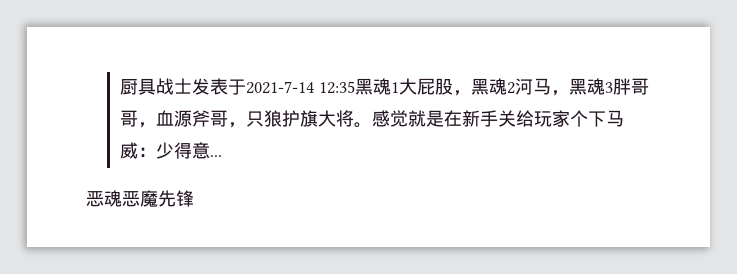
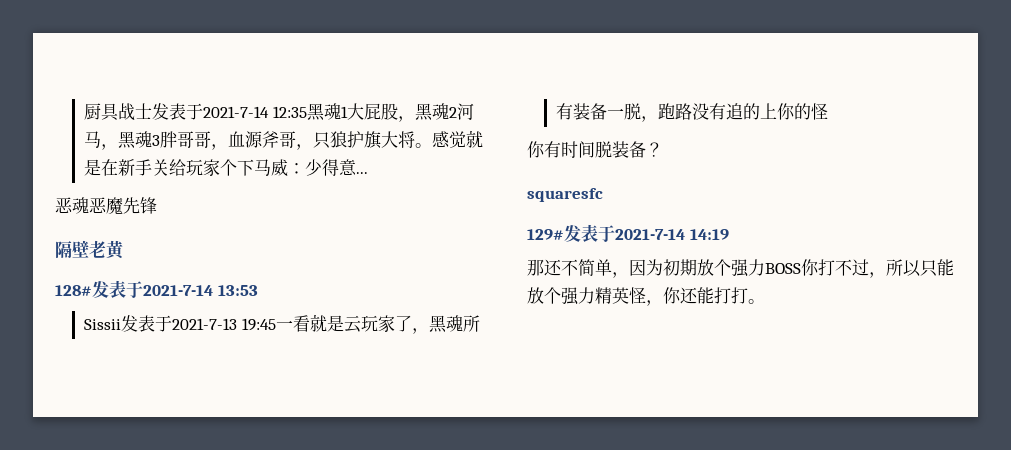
+ 隔壁老黄
+ 128#发表于2021-7-14 13:53
+ Sissii发表于2021-7-13 19:45一看就是云玩家了，黑魂所有装备一脱，跑路没有追的上你的怪
+ 你有时间脱装备？
+ squaresfc
+ 129#发表于2021-7-14 14:19
+ 那还不简单，因为初期放个强力BOSS你打不过，所以只能放个强力精英怪，你还能打打。

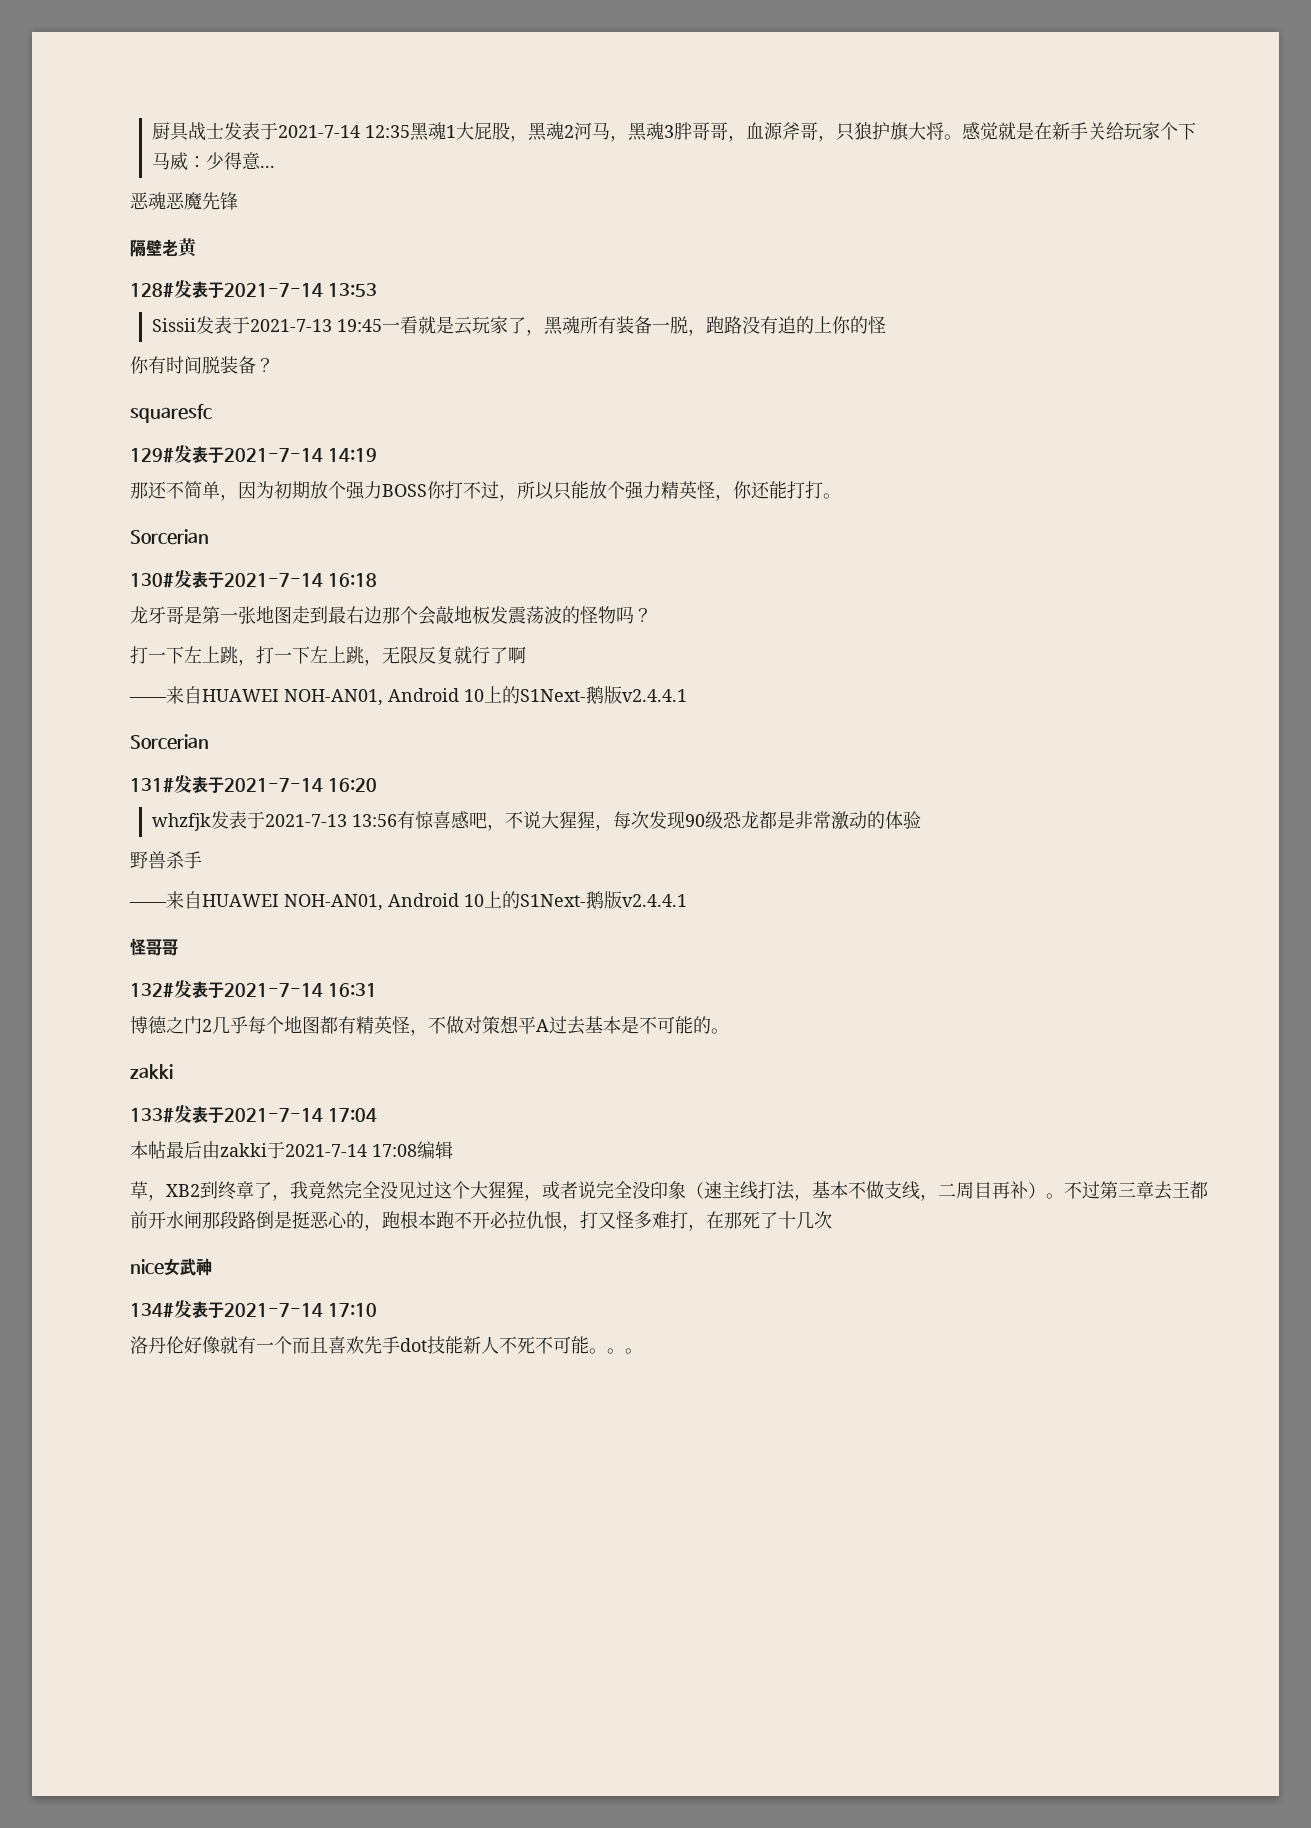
  那还不简单，因为初期放个强力BOSS你打不过，所以只能放个强力精英怪，你还能打打。
+ Sorcerian
+ 130#发表于2021-7-14 16:18
+ 龙牙哥是第一张地图走到最右边那个会敲地板发震荡波的怪物吗？
+ 打一下左上跳，打一下左上跳，无限反复就行了啊
+ ——来自HUAWEI NOH-AN01, Android 10上的S1Next-鹅版v2.4.4.1
+ Sorcerian
+ 131#发表于2021-7-14 16:20
+ whzfjk发表于2021-7-13 13:56有惊喜感吧，不说大猩猩，每次发现90级恐龙都是非常激动的体验
+ 野兽杀手
+ ——来自HUAWEI NOH-AN01, Android 10上的S1Next-鹅版v2.4.4.1
+ 怪哥哥
+ 132#发表于2021-7-14 16:31
+ 博德之门2几乎每个地图都有精英怪，不做对策想平A过去基本是不可能的。
+ zakki
+ 133#发表于2021-7-14 17:04
+ 本帖最后由zakki于2021-7-14 17:08编辑
+ 草，XB2到终章了，我竟然完全没见过这个大猩猩，或者说完全没印象（速主线打法，基本不做支线，二周目再补）。不过第三章去王都前开水闸那段路倒是挺恶心的，跑根本跑不开必拉仇恨，打又怪多难打，在那死了十几次
+ nice女武神
+ 134#发表于2021-7-14 17:10
+ 洛丹伦好像就有一个而且喜欢先手dot技能新人不死不可能。。。

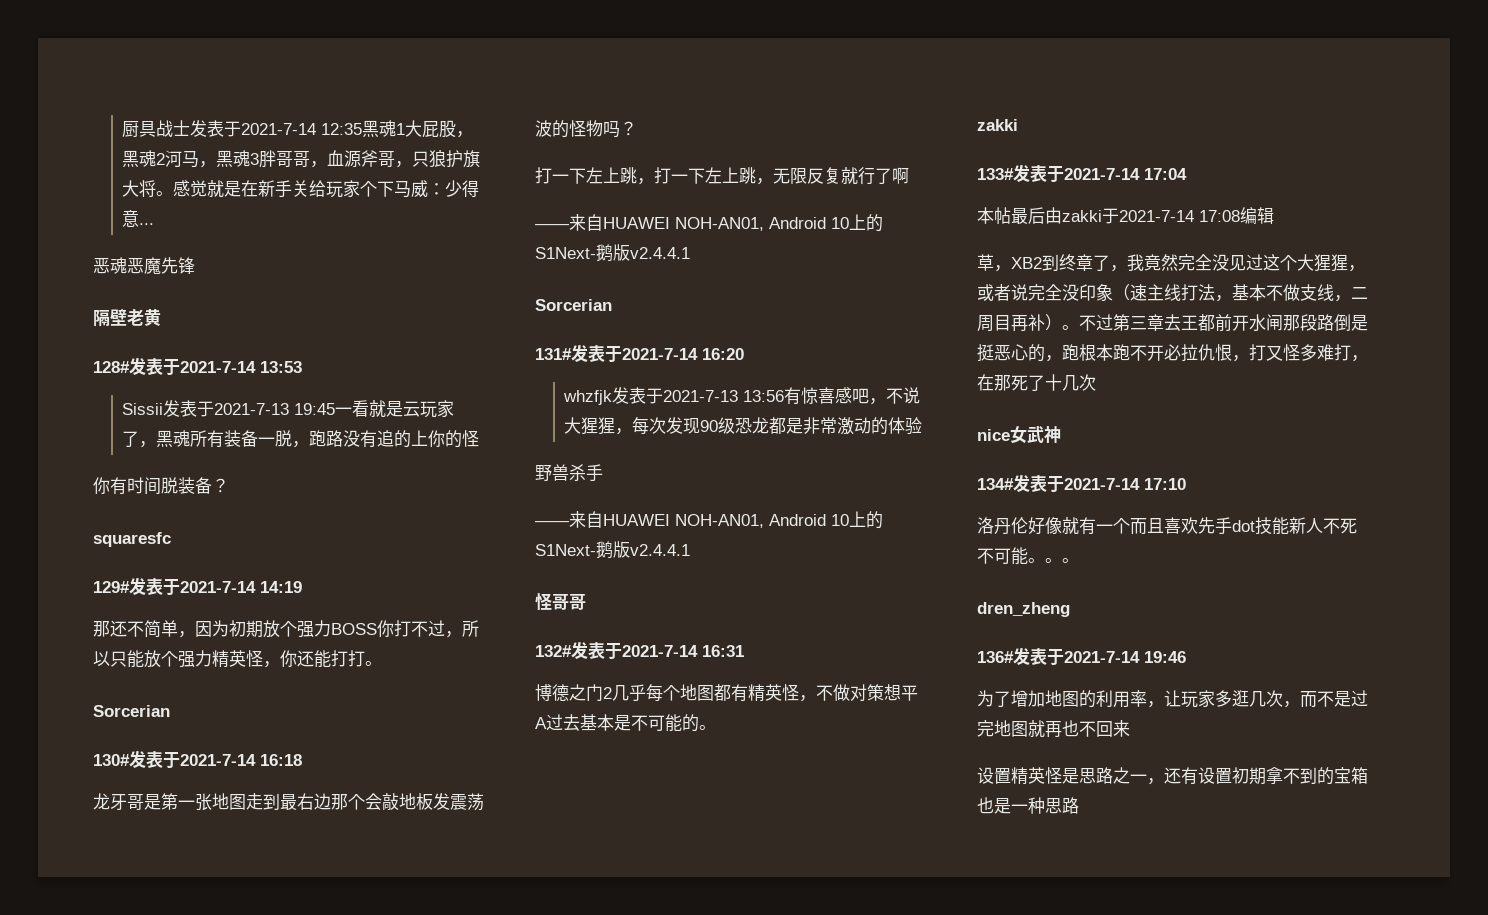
+ dren_zheng
+ 136#发表于2021-7-14 19:46
+ 为了增加地图的利用率，让玩家多逛几次，而不是过完地图就再也不回来
+ 设置精英怪是思路之一，还有设置初期拿不到的宝箱也是一种思路

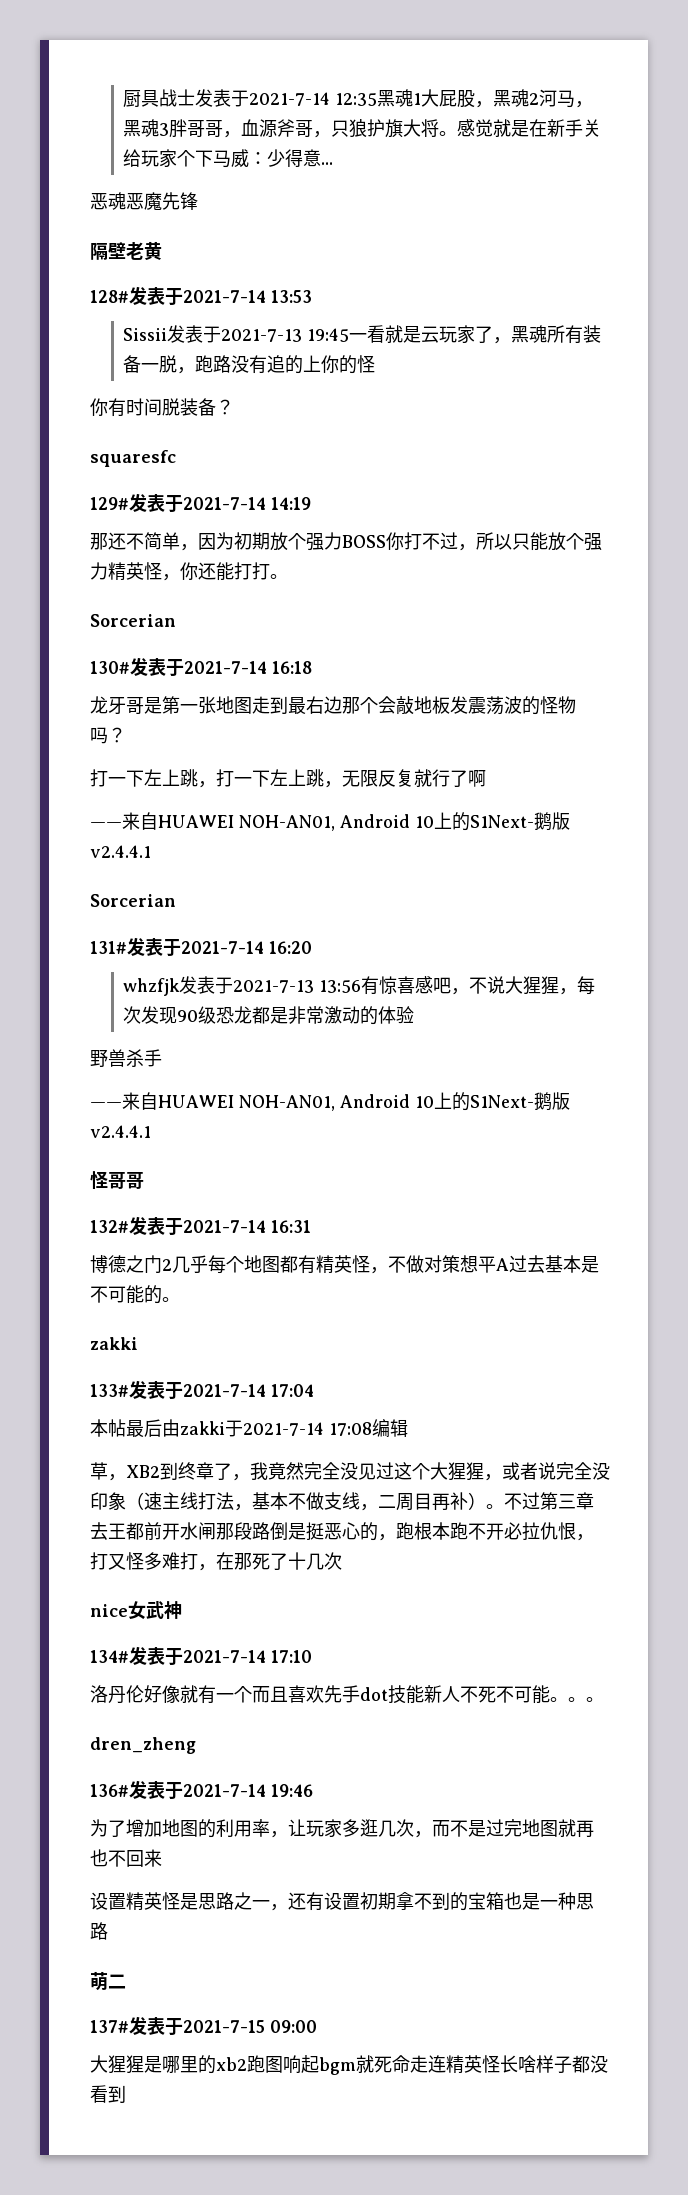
+ 萌二
+ 137#发表于2021-7-15 09:00
+ 大猩猩是哪里的xb2跑图响起bgm就死命走连精英怪长啥样子都没看到

